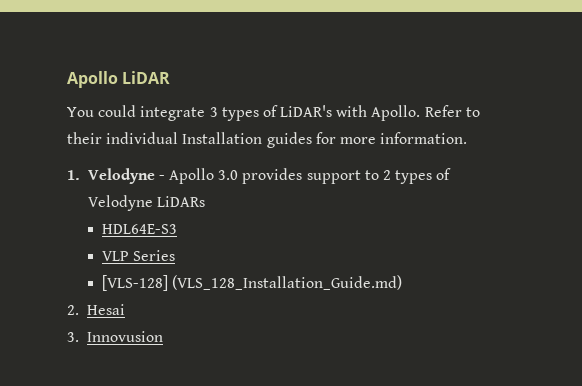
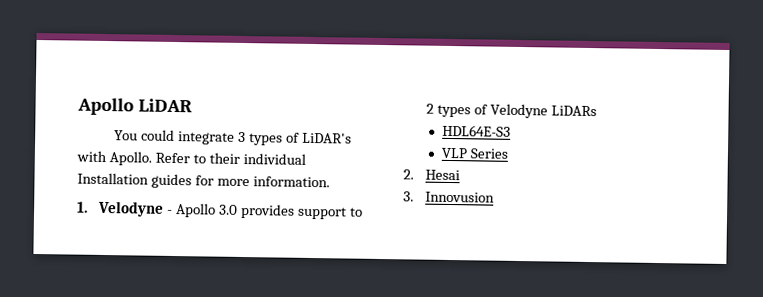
- [VLS-128] (VLS_128_Installation_Guide.md)

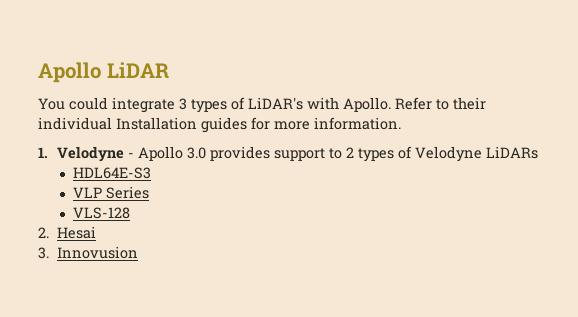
+ VLS-128

